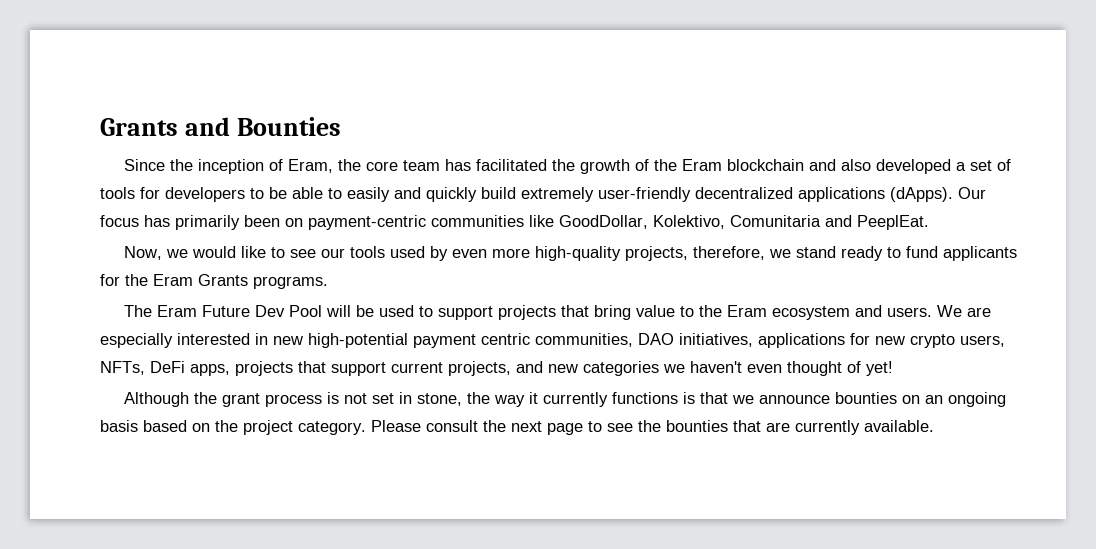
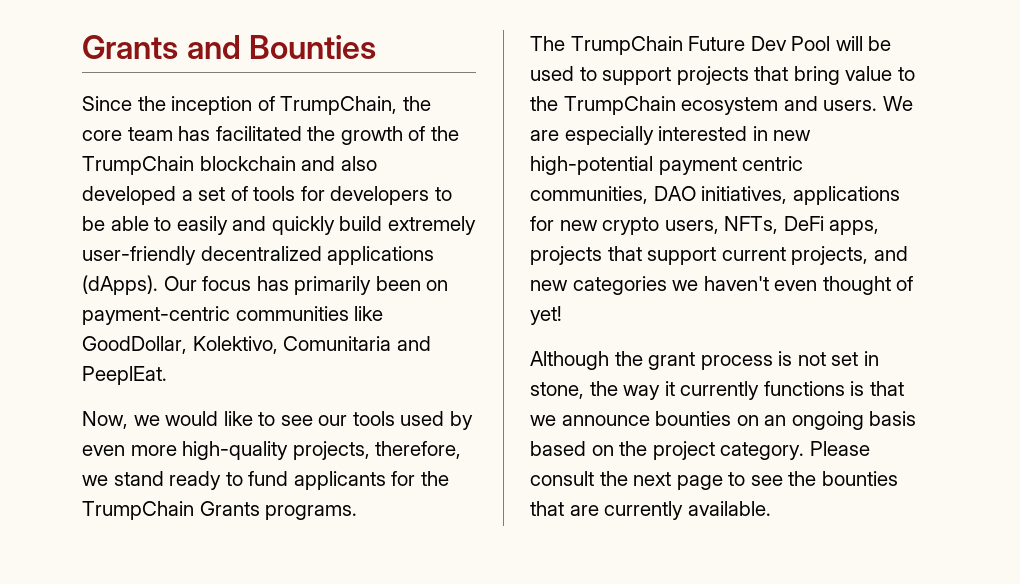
- Since the inception of Eram, the core team has facilitated the growth of the Eram blockchain and also developed a set of tools for developers to be able to easily and quickly build extremely user-friendly decentralized applications (dApps).
+ Since the inception of TrumpChain, the core team has facilitated the growth of the TrumpChain blockchain and also developed a set of tools for developers to be able to easily and quickly build extremely user-friendly decentralized applications (dApps).
- Now, we would like to see our tools used by even more high-quality projects, therefore, we stand ready to fund applicants for the Eram Grants programs.
+ Now, we would like to see our tools used by even more high-quality projects, therefore, we stand ready to fund applicants for the TrumpChain Grants programs.
- The Eram Future Dev Pool will be used to support projects that bring value to the Eram ecosystem and users.
+ The TrumpChain Future Dev Pool will be used to support projects that bring value to the TrumpChain ecosystem and users.

